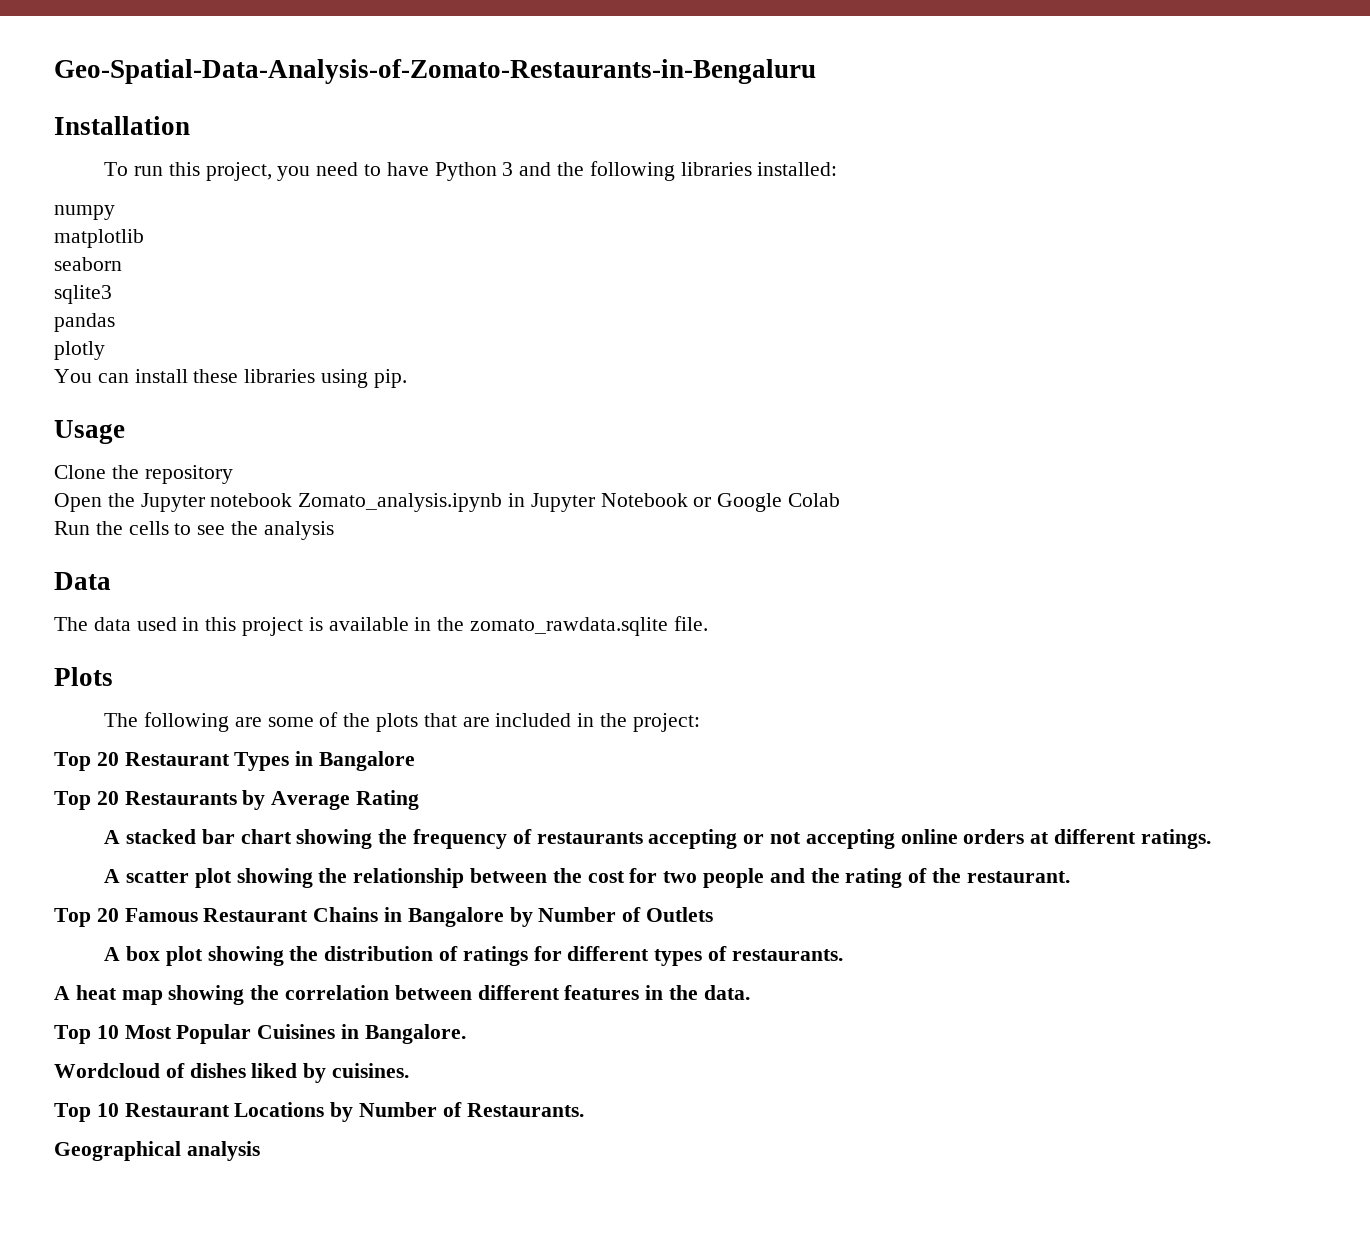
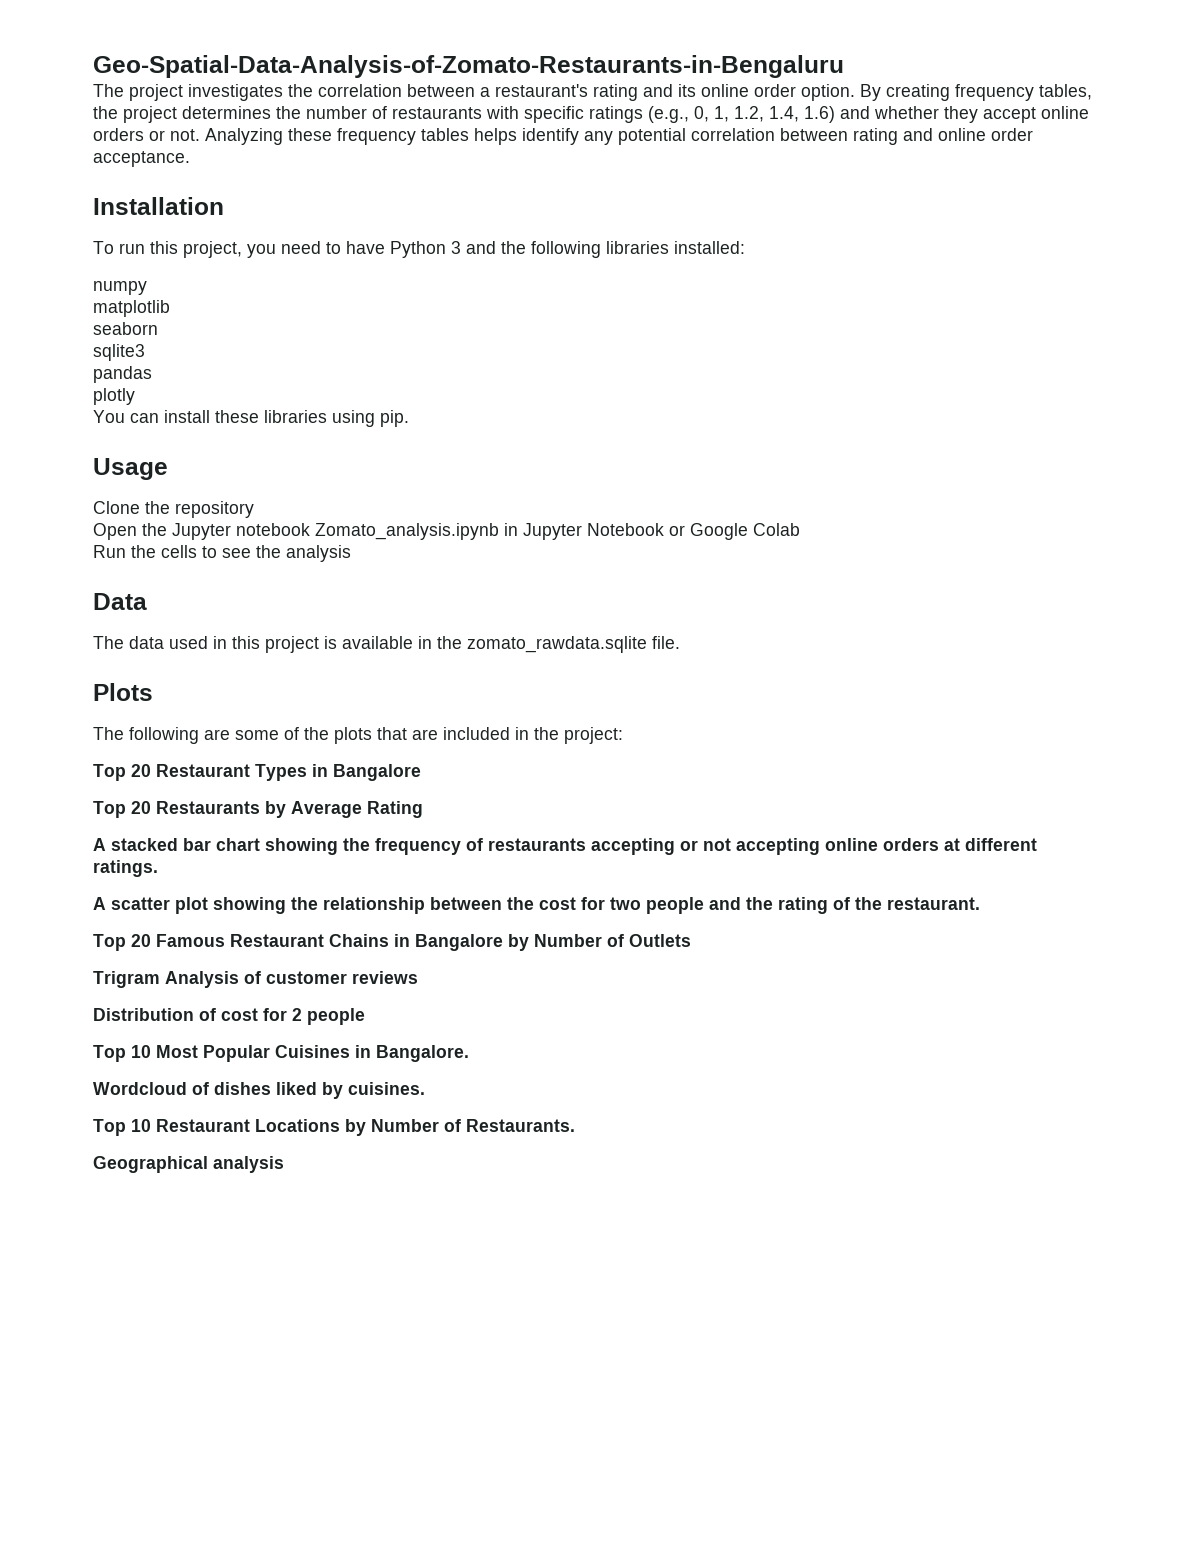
+ The project investigates the correlation between a restaurant's rating and its online order option. By creating frequency tables, the project determines the number of restaurants with specific ratings (e.g., 0, 1, 1.2, 1.4, 1.6) and whether they accept online orders or not. Analyzing these frequency tables helps identify any potential correlation between rating and online order acceptance.
- A box plot showing the distribution of ratings for different types of restaurants.
- A heat map showing the correlation between different features in the data.
+ Trigram Analysis of customer reviews
+ Distribution of cost for 2 people

